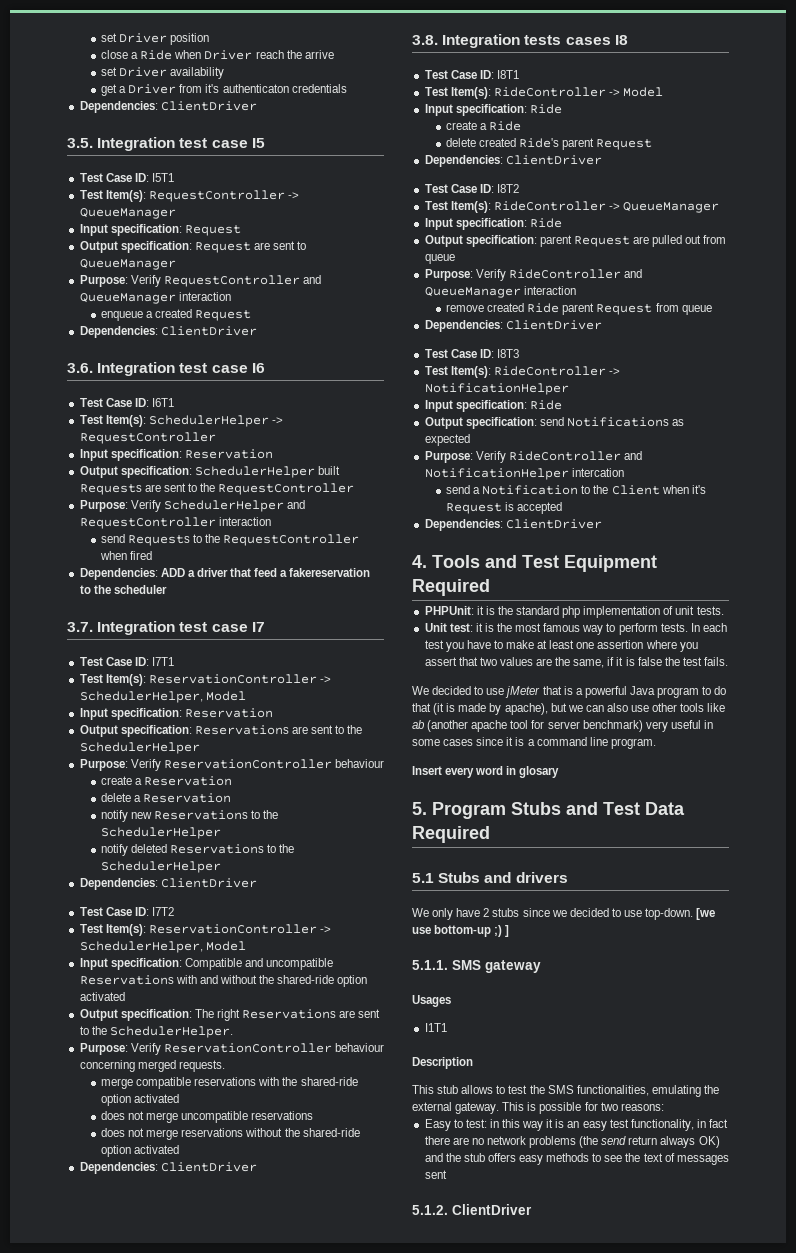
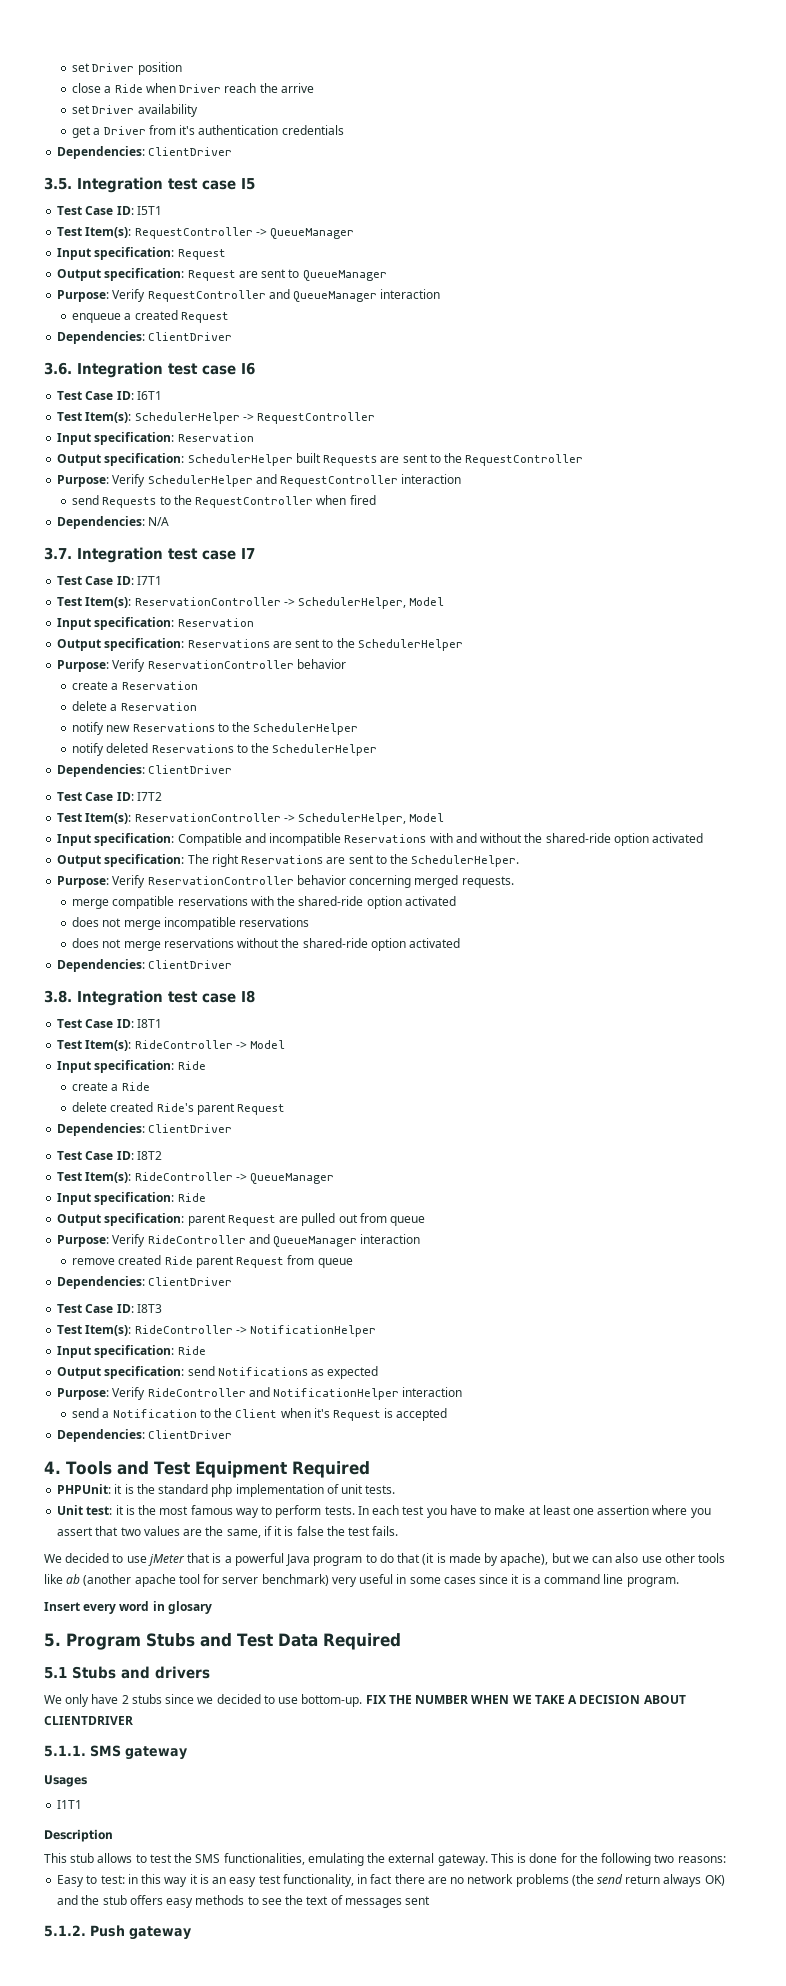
- get a Driver from it's authenticaton credentials
+ get a Driver from it's authentication credentials
- Dependencies: ADD a driver that feed a fakereservation to the scheduler
+ Dependencies: N/A
  Output specification: Reservations are sent to the SchedulerHelper
- Purpose: Verify ReservationController behaviour
+ Purpose: Verify ReservationController behavior
- Input specification: Compatible and uncompatible Reservations with and without the shared-ride option activated
+ Input specification: Compatible and incompatible Reservations with and without the shared-ride option activated
- Purpose: Verify ReservationController behaviour concerning merged requests.
+ Purpose: Verify ReservationController behavior concerning merged requests.
- does not merge uncompatible reservations
+ does not merge incompatible reservations
- 3.8. Integration tests cases I8
+ 3.8. Integration test case I8
- Purpose: Verify RideController and NotificationHelper intercation
+ Purpose: Verify RideController and NotificationHelper interaction
- We only have 2 stubs since we decided to use top-down. [we use bottom-up ;) ]
+ We only have 2 stubs since we decided to use bottom-up. FIX THE NUMBER WHEN WE TAKE A DECISION ABOUT CLIENTDRIVER
- This is possible for two reasons:
+ This is done for the following two reasons:
- 5.1.2. ClientDriver
+ 5.1.2. Push gateway

